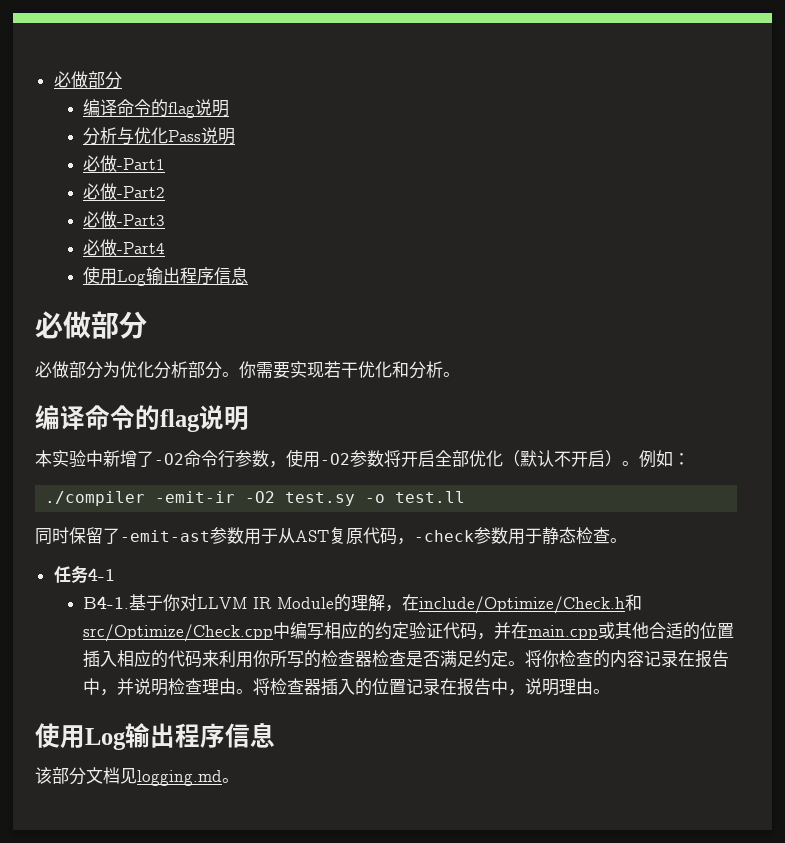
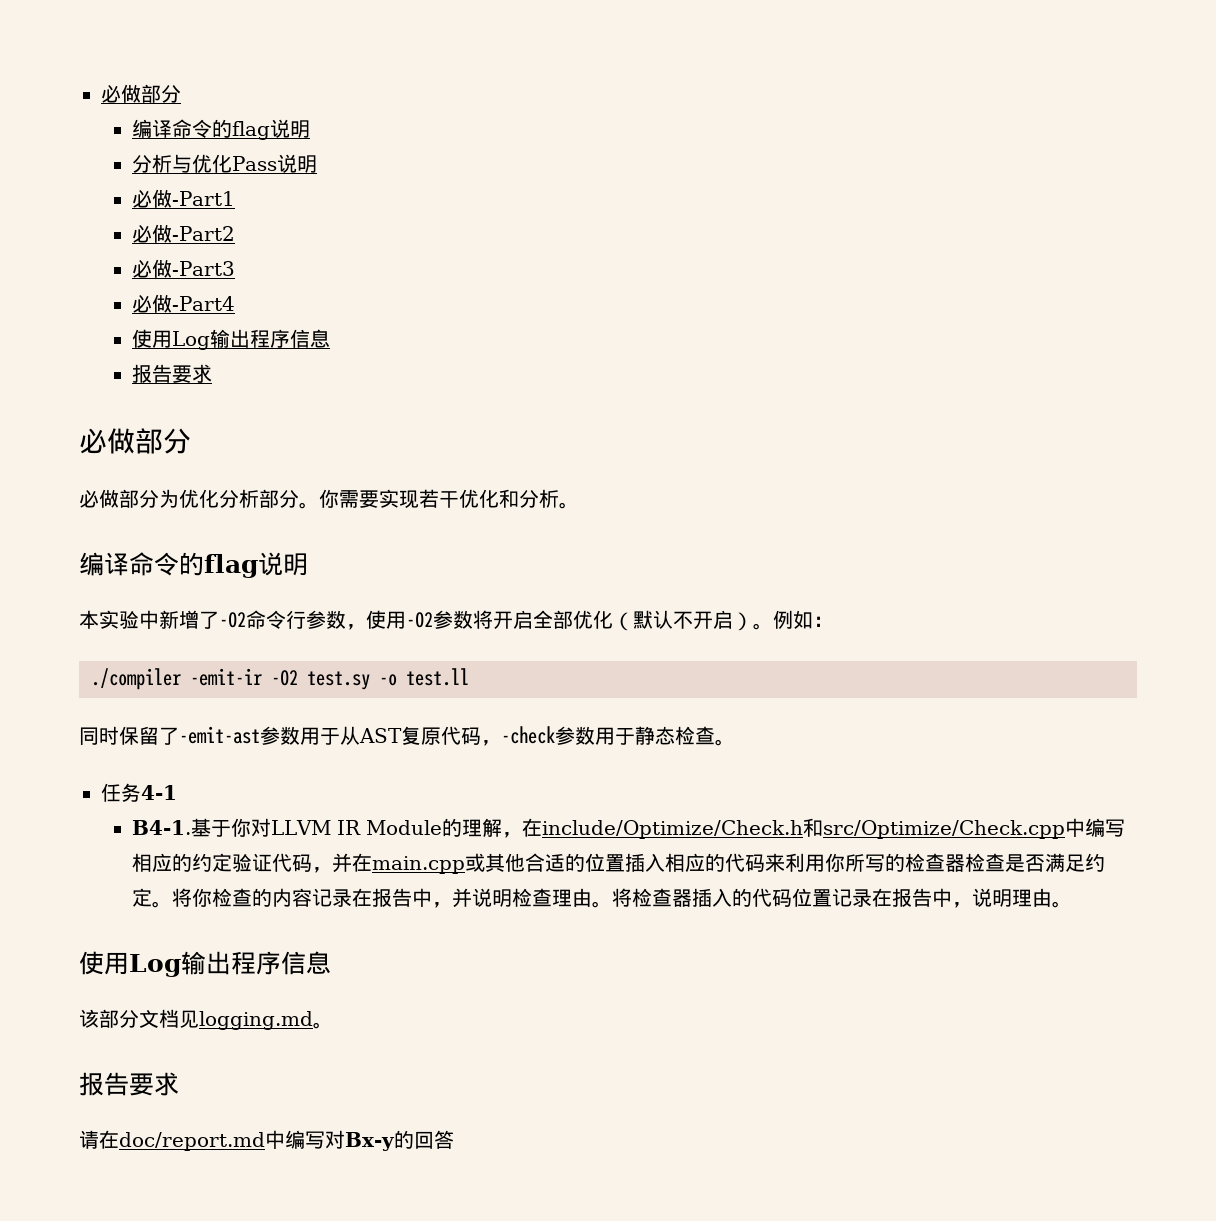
  必做-Part4
  使用Log输出程序信息
+ 报告要求
- 将检查器插入的位置记录在报告中，说明理由。
+ 将检查器插入的代码位置记录在报告中，说明理由。
  该部分文档见logging.md。
+ 报告要求
+ 请在doc/report.md中编写对Bx-y的回答

